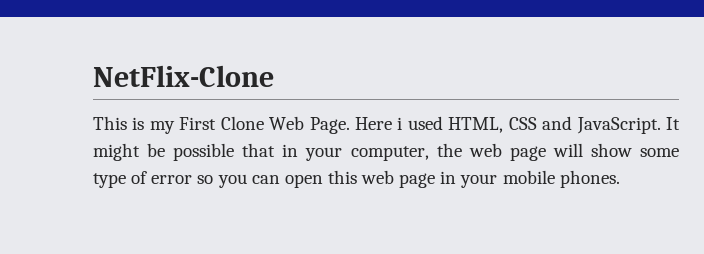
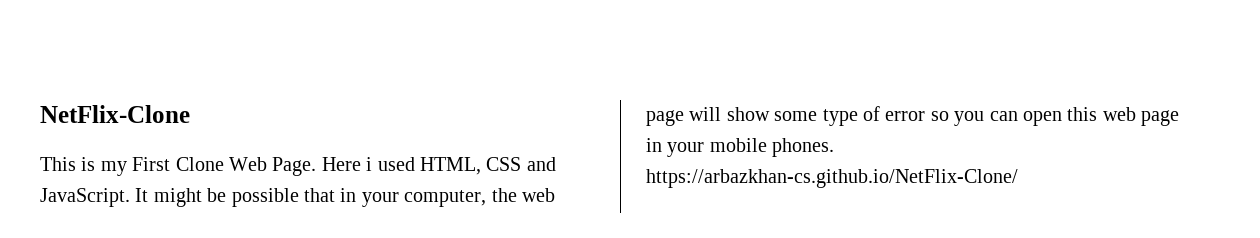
- It might be possible that in your computer, the web page will show some type of error so you can open this web page in your mobile phones.
+ It might be possible that in your computer, the web page will show some type of error so you can open this web page in your mobile phones. https://arbazkhan-cs.github.io/NetFlix-Clone/

